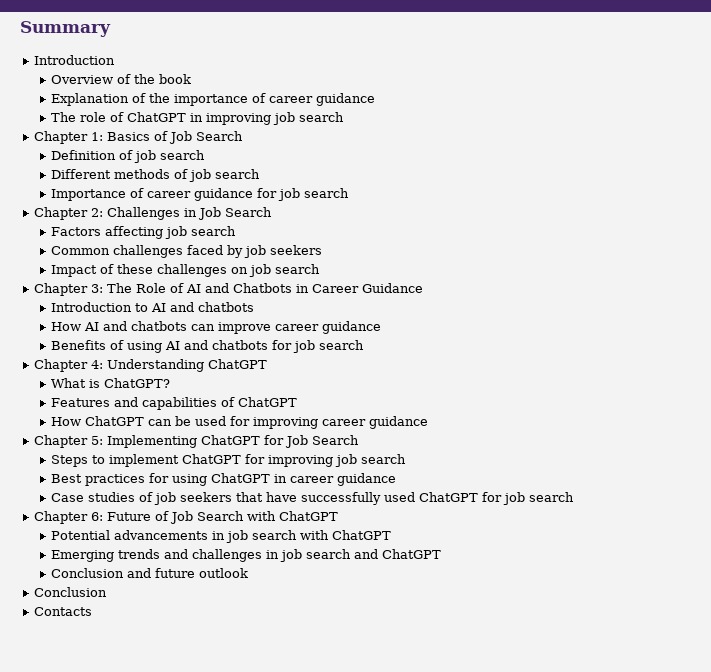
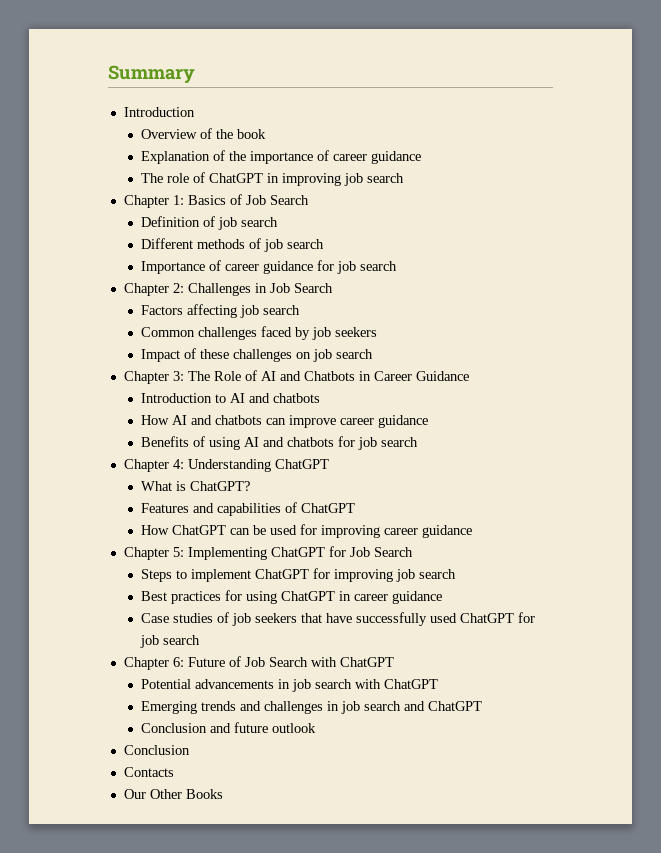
+ Our Other Books

